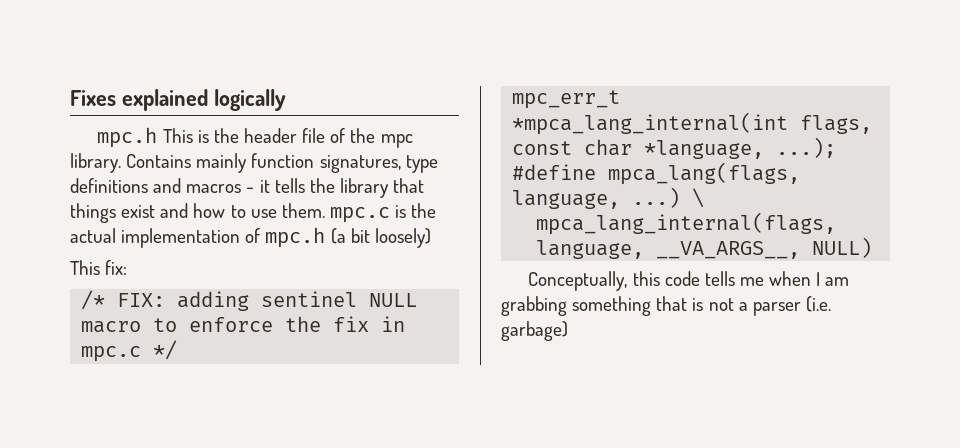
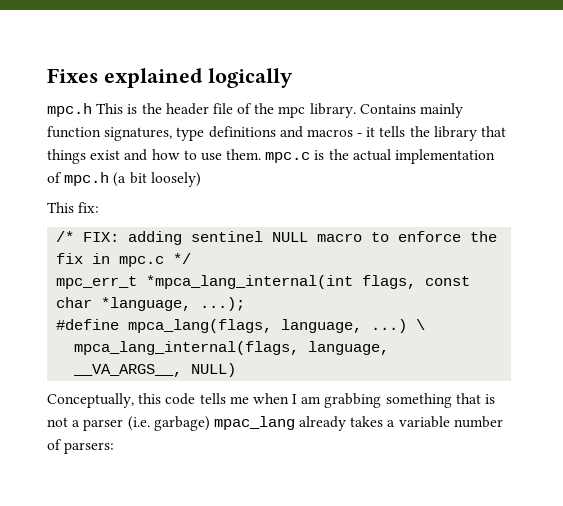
- Conceptually, this code tells me when I am grabbing something that is not a parser (i.e. garbage)
+ Conceptually, this code tells me when I am grabbing something that is not a parser (i.e. garbage) mpac_lang already takes a variable number of parsers:

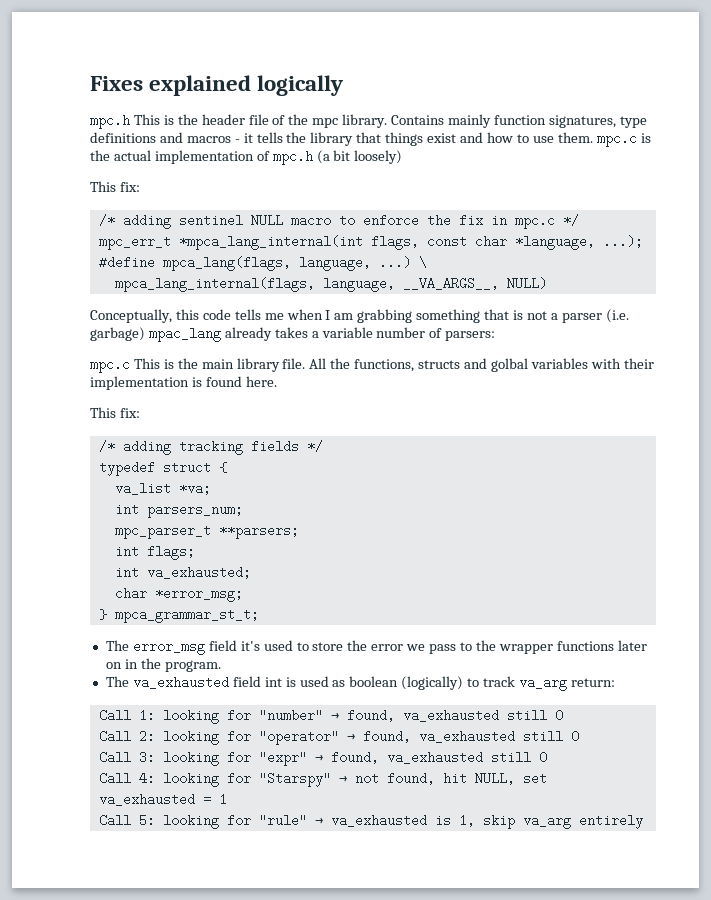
- /* FIX: adding sentinel NULL macro to enforce the fix in mpc.c */
+ /* adding sentinel NULL macro to enforce the fix in mpc.c */
+ mpc.c This is the main library file. All the functions, structs and golbal variables with their implementation is found here.
+ This fix:
+ /* adding tracking fields */
+ typedef struct {
+ va_list *va;
+ int parsers_num;
+ mpc_parser_t **parsers;
+ int flags;
+ int va_exhausted;
+ char *error_msg;
+ } mpca_grammar_st_t;
+ The error_msg field it's used to store the error we pass to the wrapper functions later on in the program.
+ The va_exhausted field int is used as boolean (logically) to track va_arg return:
+ Call 1: looking for "number" → found, va_exhausted still 0
+ Call 2: looking for "operator" → found, va_exhausted still 0
+ Call 3: looking for "expr" → found, va_exhausted still 0
+ Call 4: looking for "Starspy" → not found, hit NULL, set va_exhausted = 1
+ Call 5: looking for "rule" → va_exhausted is 1, skip va_arg entirely

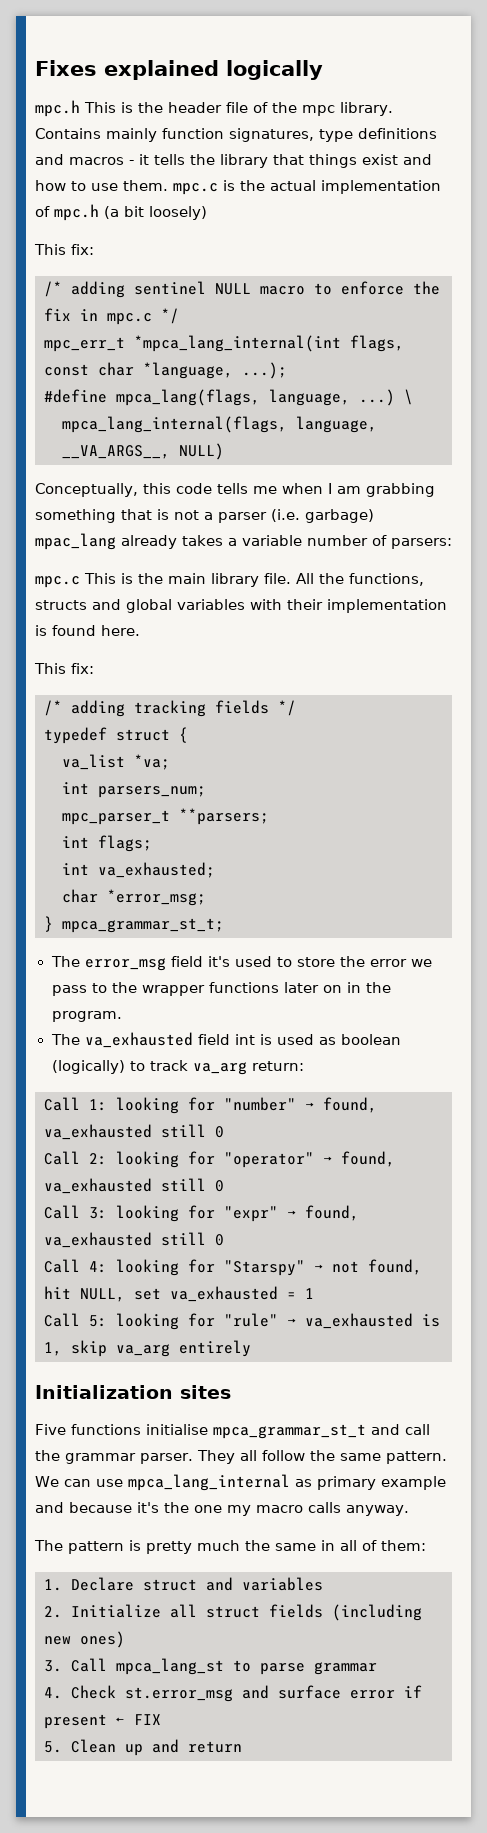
- All the functions, structs and golbal variables with their implementation is found here.
+ All the functions, structs and global variables with their implementation is found here.
+ Initialization sites
+ Five functions initialise mpca_grammar_st_t and call the grammar parser. They all follow the same pattern. We can use mpca_lang_internal as primary example and because it's the one my macro calls anyway.
+ The pattern is pretty much the same in all of them:
+ 1. Declare struct and variables
+ 2. Initialize all struct fields (including new ones)
+ 3. Call mpca_lang_st to parse grammar
+ 4. Check st.error_msg and surface error if present ← FIX
+ 5. Clean up and return

